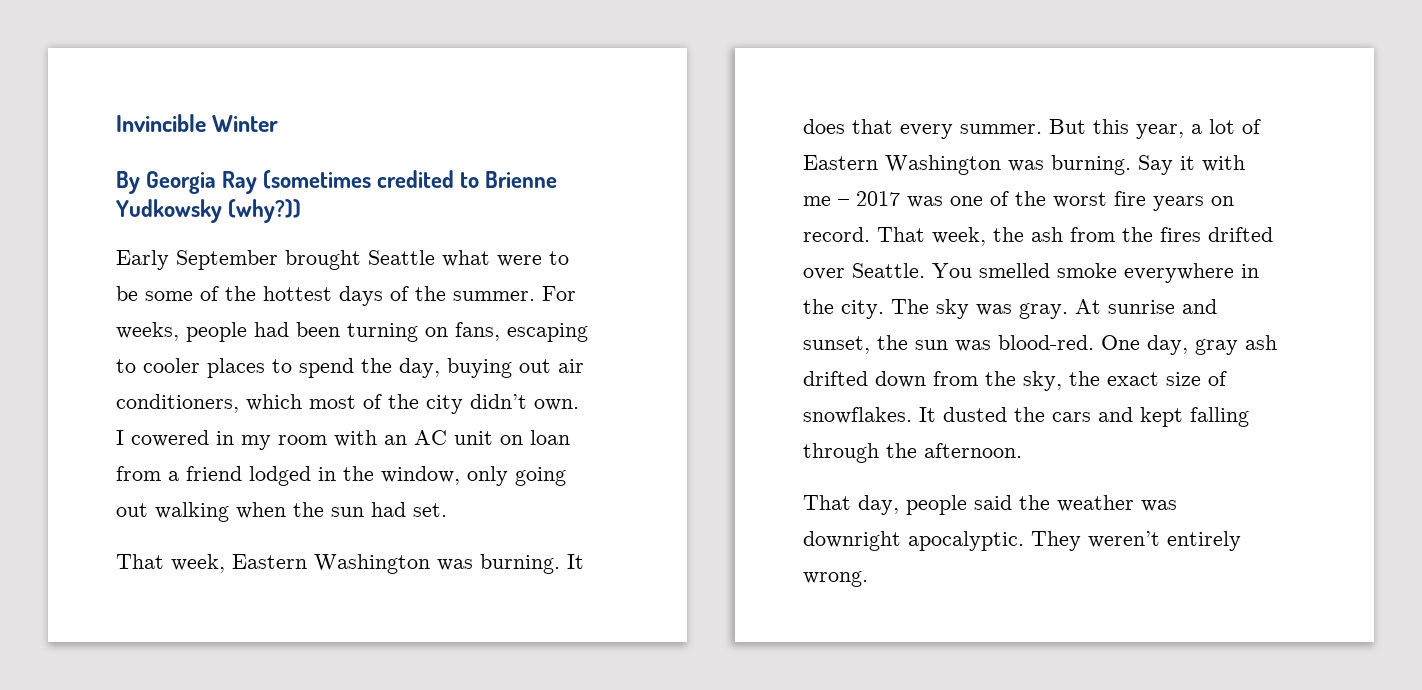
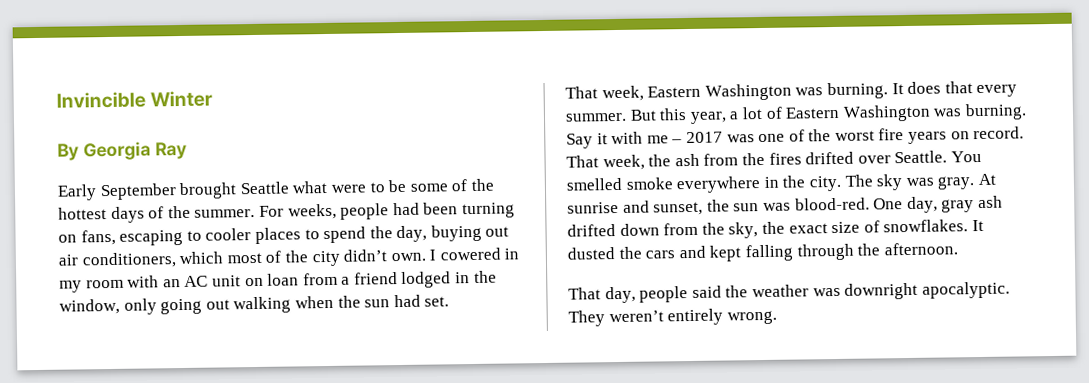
- By Georgia Ray (sometimes credited to Brienne Yudkowsky (why?))
+ By Georgia Ray

